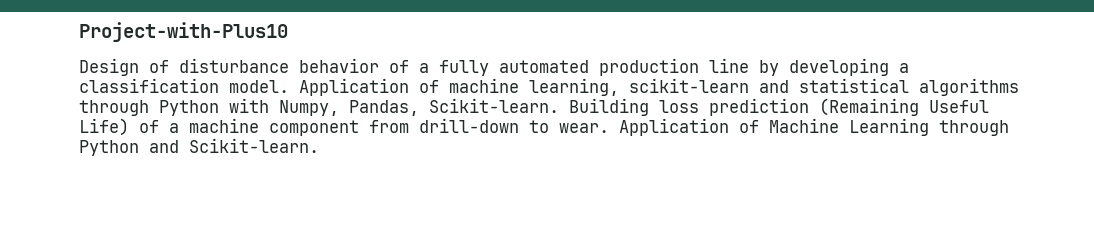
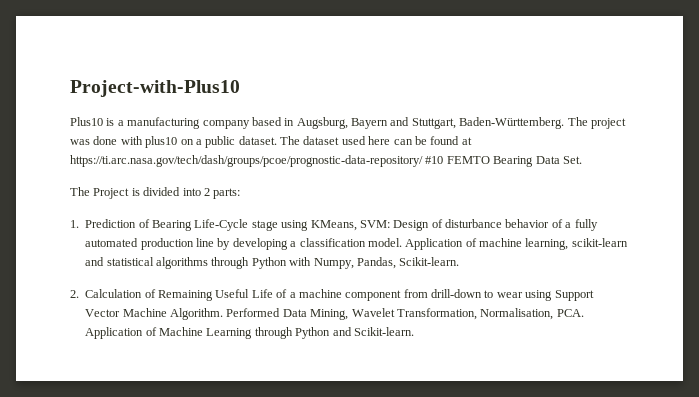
- Design of disturbance behavior of a fully automated production line by developing a classification model.
+ Plus10 is a manufacturing company based in Augsburg, Bayern and Stuttgart, Baden-Württemberg. The project was done with plus10 on a public dataset. The dataset used here can be found at https://ti.arc.nasa.gov/tech/dash/groups/pcoe/prognostic-data-repository/ #10 FEMTO Bearing Data Set.
+ The Project is divided into 2 parts:
+ 1. Prediction of Bearing Life-Cycle stage using KMeans, SVM: Design of disturbance behavior of a fully automated production line by developing a classification model.
- Application of machine learning, scikit-learn and statistical algorithms through Python with Numpy, Pandas, Scikit-learn. Building loss prediction (Remaining Useful Life) of a machine component from drill-down to wear. Application of Machine Learning through Python and Scikit-learn.
+ Application of machine learning, scikit-learn and statistical algorithms through Python with Numpy, Pandas, Scikit-learn.
+ 2. Calculation of Remaining Useful Life of a machine component from drill-down to wear using Support Vector Machine Algorithm. Performed Data Mining, Wavelet Transformation, Normalisation, PCA. Application of Machine Learning through Python and Scikit-learn.

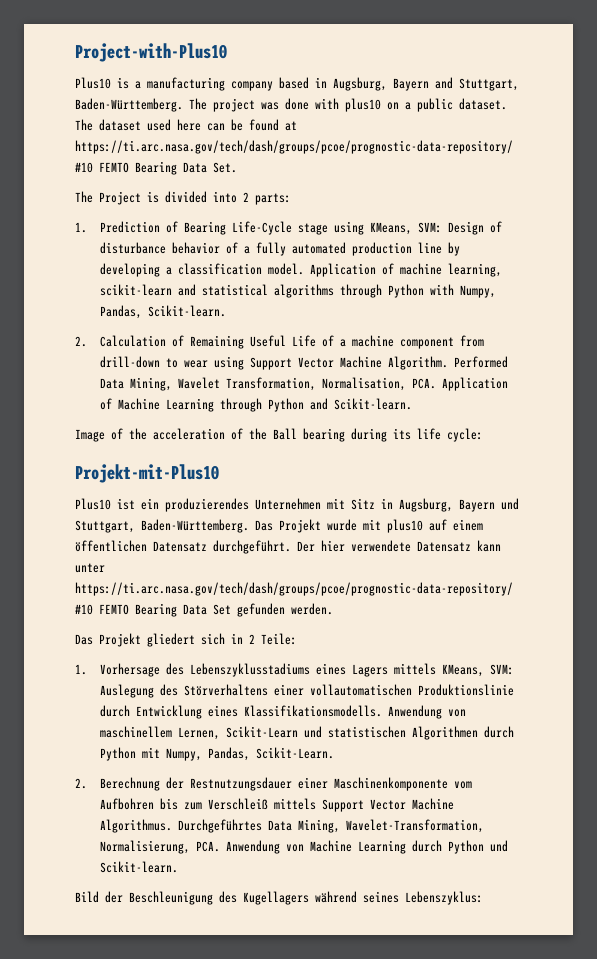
+ Image of the acceleration of the Ball bearing during its life cycle:
+ Projekt-mit-Plus10
+ Plus10 ist ein produzierendes Unternehmen mit Sitz in Augsburg, Bayern und Stuttgart, Baden-Württemberg. Das Projekt wurde mit plus10 auf einem öffentlichen Datensatz durchgeführt. Der hier verwendete Datensatz kann unter https://ti.arc.nasa.gov/tech/dash/groups/pcoe/prognostic-data-repository/ #10 FEMTO Bearing Data Set gefunden werden.
+ Das Projekt gliedert sich in 2 Teile:
+ 1. Vorhersage des Lebenszyklusstadiums eines Lagers mittels KMeans, SVM: Auslegung des Störverhaltens einer vollautomatischen Produktionslinie durch Entwicklung eines Klassifikationsmodells. Anwendung von maschinellem Lernen, Scikit-Learn und statistischen Algorithmen durch Python mit Numpy, Pandas, Scikit-Learn.
+ 2. Berechnung der Restnutzungsdauer einer Maschinenkomponente vom Aufbohren bis zum Verschleiß mittels Support Vector Machine Algorithmus. Durchgeführtes Data Mining, Wavelet-Transformation, Normalisierung, PCA. Anwendung von Machine Learning durch Python und Scikit-learn.
+ Bild der Beschleunigung des Kugellagers während seines Lebenszyklus:

